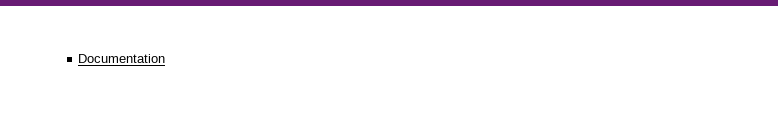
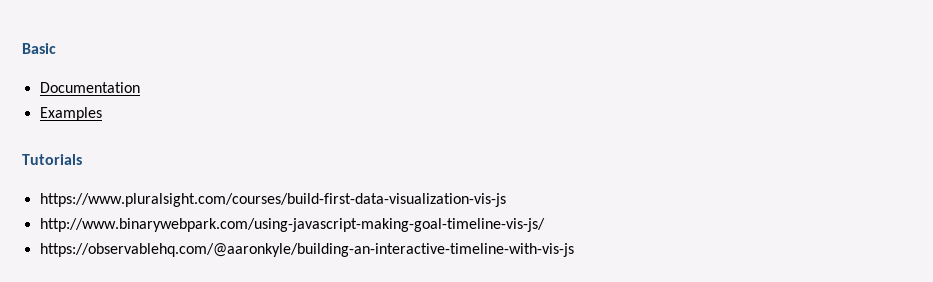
+ Basic
+ Examples
+ Tutorials
+ https://www.pluralsight.com/courses/build-first-data-visualization-vis-js
+ http://www.binarywebpark.com/using-javascript-making-goal-timeline-vis-js/
+ https://observablehq.com/@aaronkyle/building-an-interactive-timeline-with-vis-js

